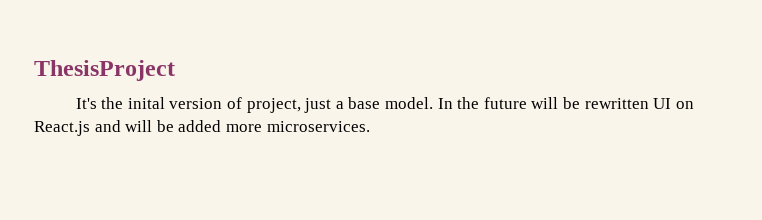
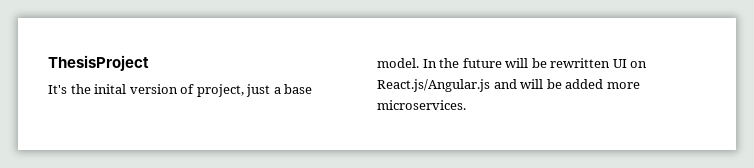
- In the future will be rewritten UI on React.js and will be added more microservices.
+ In the future will be rewritten UI on React.js/Angular.js and will be added more microservices.

